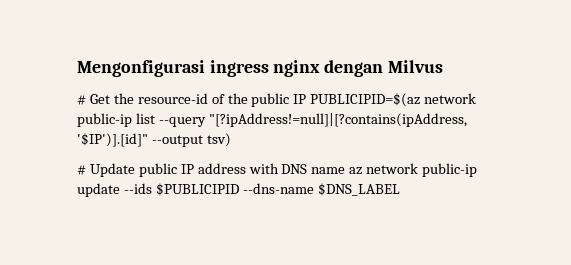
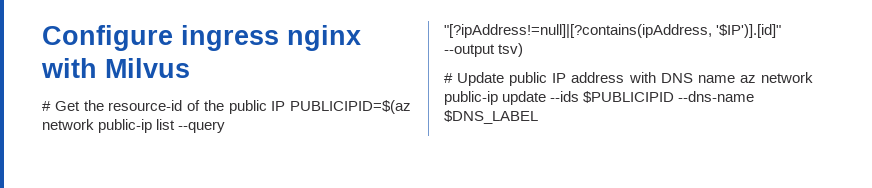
- Mengonfigurasi ingress nginx dengan Milvus
+ Configure ingress nginx with Milvus

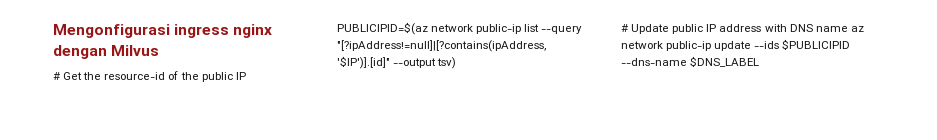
- Configure ingress nginx with Milvus
+ Mengonfigurasi ingress nginx dengan Milvus

